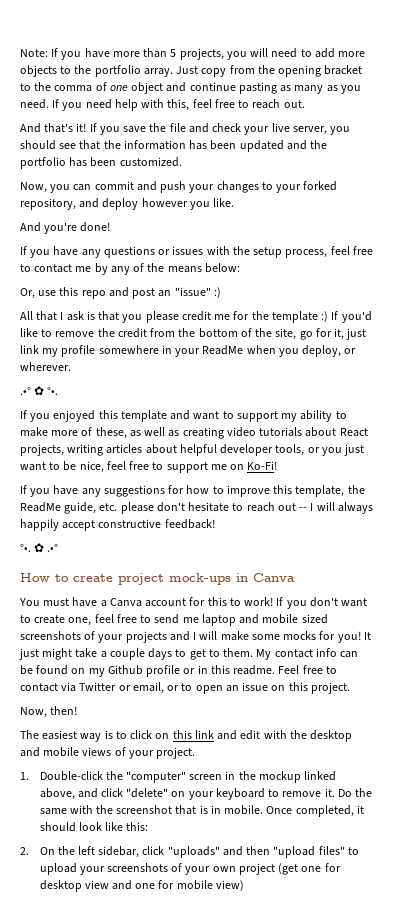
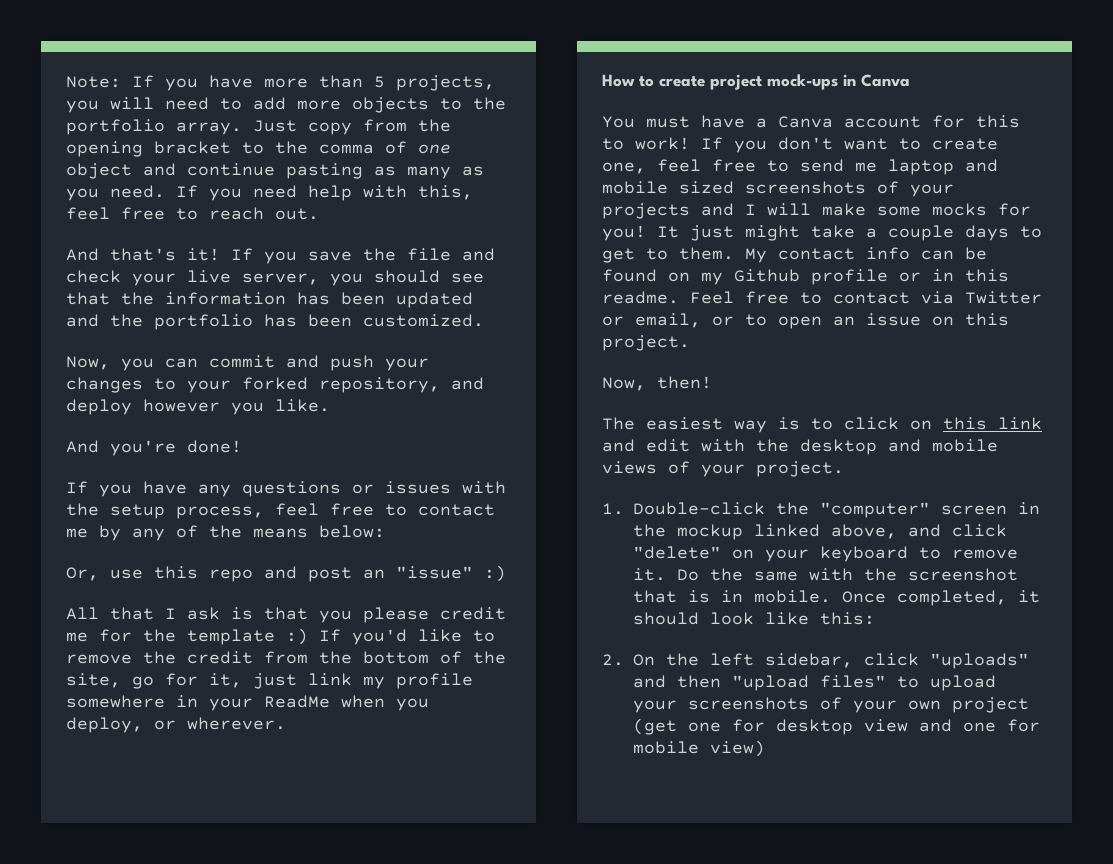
- .•° ✿ °•.
- If you enjoyed this template and want to support my ability to make more of these, as well as creating video tutorials about React projects, writing articles about helpful developer tools, or you just want to be nice, feel free to support me on Ko-Fi!
- If you have any suggestions for how to improve this template, the ReadMe guide, etc. please don't hesitate to reach out -- I will always happily accept constructive feedback!
- °•. ✿ .•°

